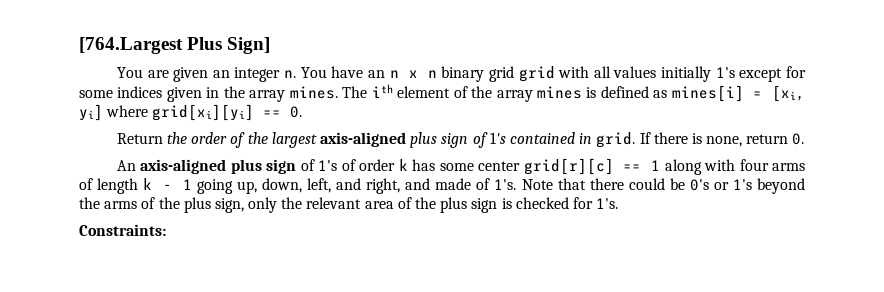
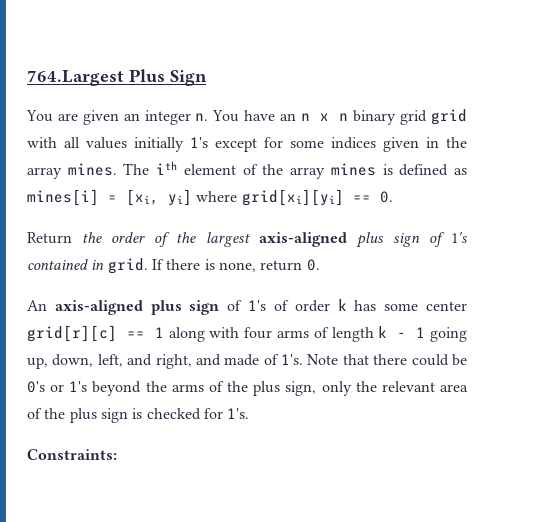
- [764.Largest Plus Sign]
+ 764.Largest Plus Sign

